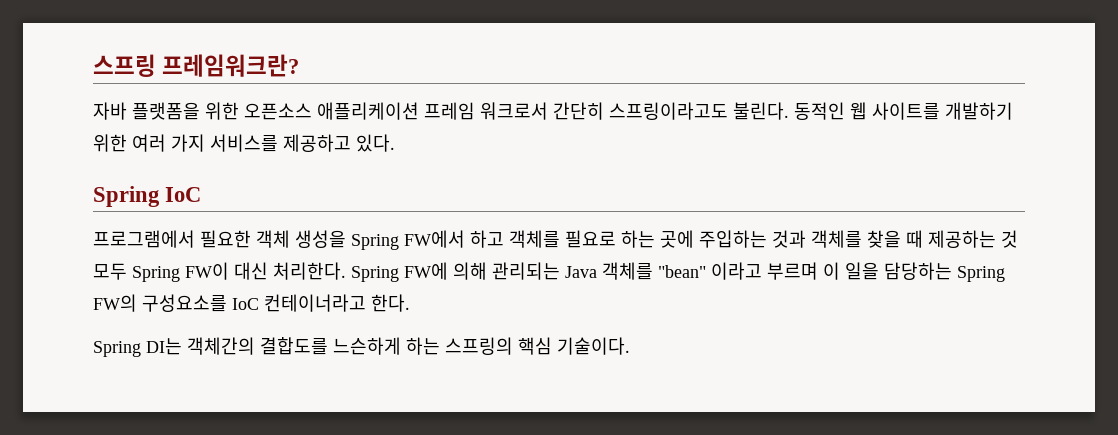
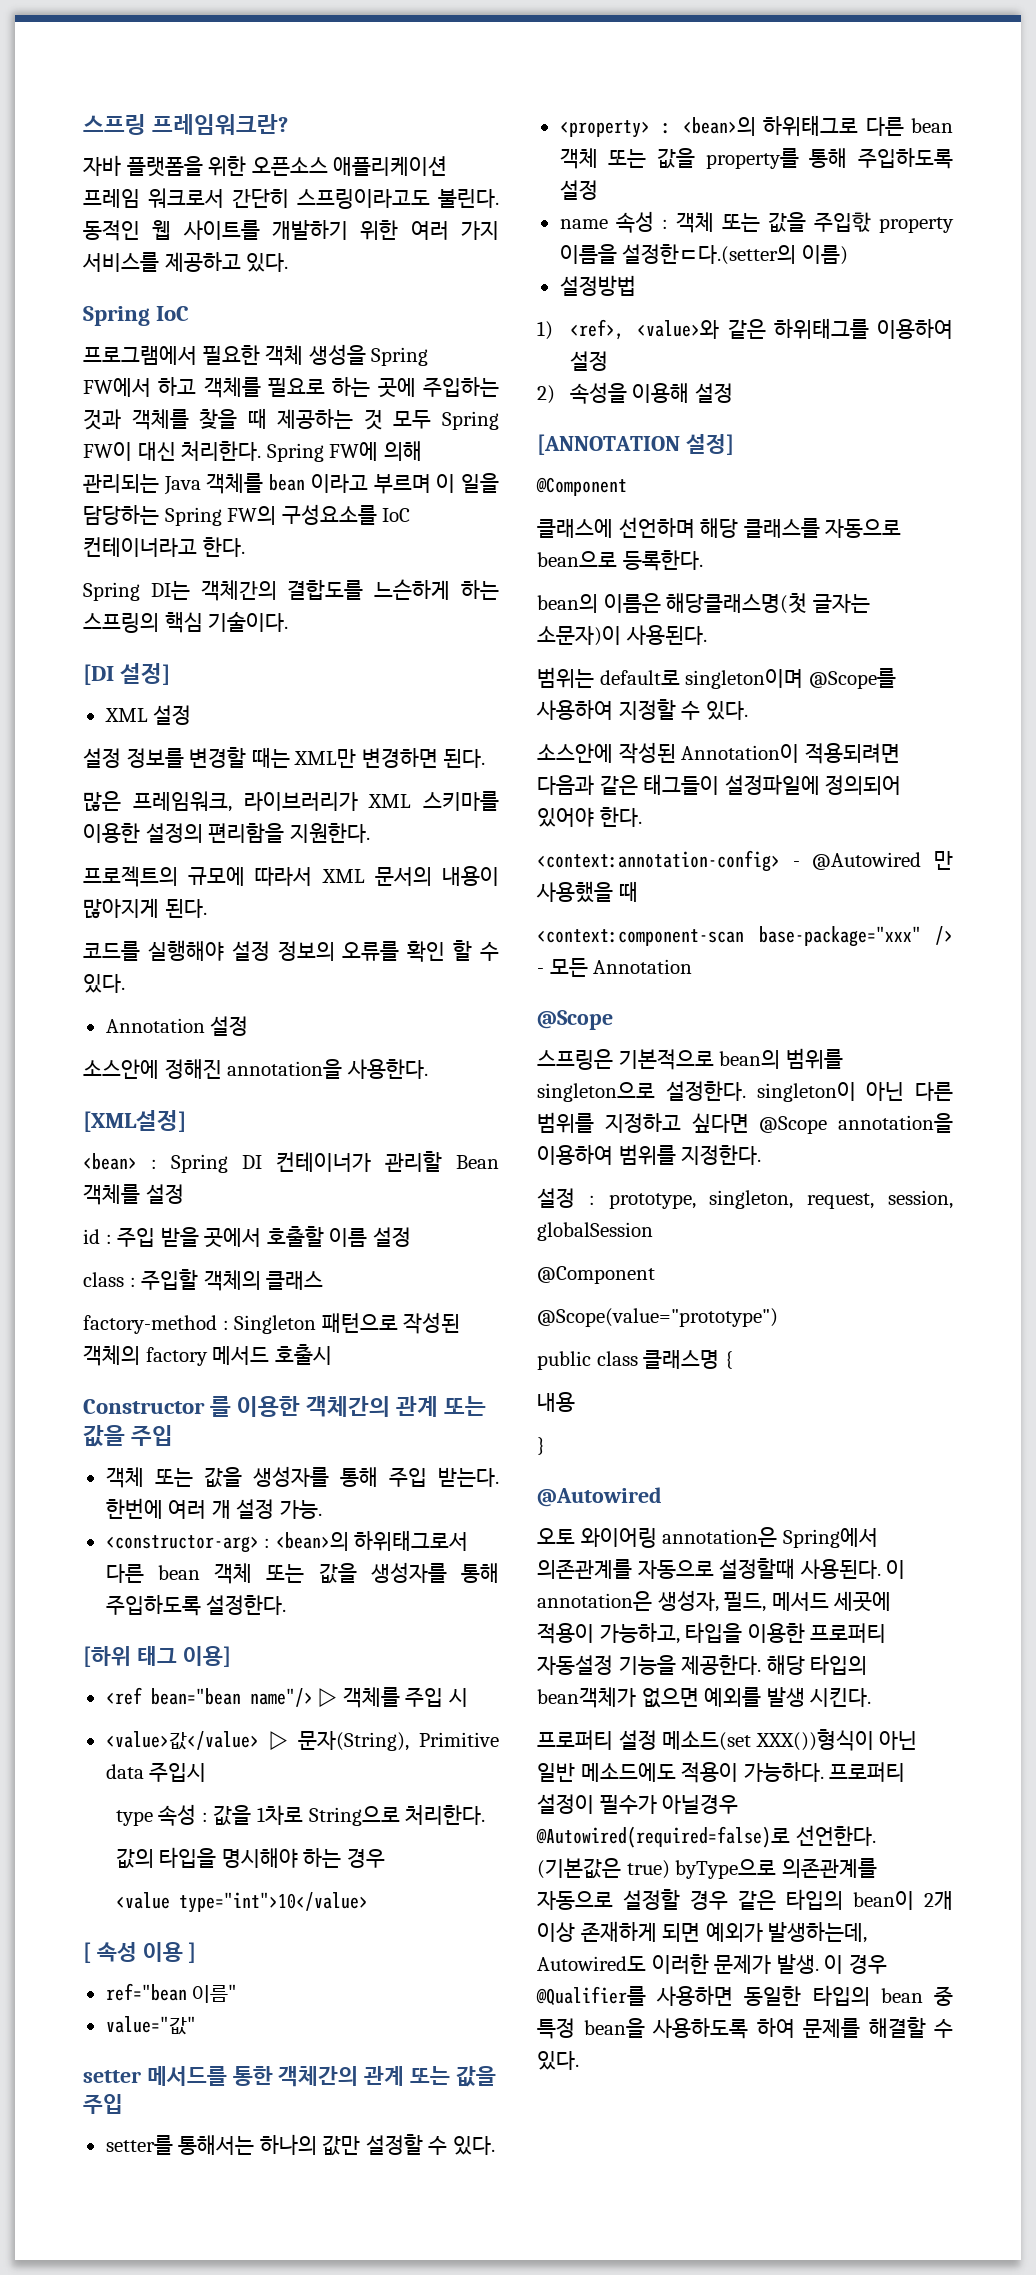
- Spring FW에 의해 관리되는 Java 객체를 "bean" 이라고 부르며 이 일을 담당하는 Spring FW의 구성요소를 IoC 컨테이너라고 한다.
+ Spring FW에 의해 관리되는 Java 객체를 bean 이라고 부르며 이 일을 담당하는 Spring FW의 구성요소를 IoC 컨테이너라고 한다.
+ [DI 설정]
+ XML 설정
+ 설정 정보를 변경할 때는 XML만 변경하면 된다.
+ 많은 프레임워크, 라이브러리가 XML 스키마를 이용한 설정의 편리함을 지원한다.
+ 프로젝트의 규모에 따라서 XML 문서의 내용이 많아지게 된다.
+ 코드를 실행해야 설정 정보의 오류를 확인 할 수 있다.
+ Annotation 설정
+ 소스안에 정해진 annotation을 사용한다.
+ [XML설정]
+ <bean> : Spring DI 컨테이너가 관리할 Bean 객체를 설정
+ id : 주입 받을 곳에서 호출할 이름 설정
+ class : 주입할 객체의 클래스
+ factory-method : Singleton 패턴으로 작성된 객체의 factory 메서드 호출시
+ Constructor 를 이용한 객체간의 관계 또는 값을 주입
+ 객체 또는 값을 생성자를 통해 주입 받는다. 한번에 여러 개 설정 가능.
+ <constructor-arg> : <bean>의 하위태그로서 다른 bean 객체 또는 값을 생성자를 통해 주입하도록 설정한다.
+ [하위 태그 이용]
+ <ref bean="bean name"/> ▷ 객체를 주입 시
+ <value>값</value> ▷ 문자(String), Primitive data 주입시
+ type 속성 : 값을 1차로 String으로 처리한다.
+ 값의 타입을 명시해야 하는 경우
+ <value type="int">10</value>
+ [ 속성 이용 ]
+ ref="bean 이름"
+ value="값"
+ setter 메서드를 통한 객체간의 관계 또는 값을 주입
+ setter를 통해서는 하나의 값만 설정할 수 있다.
+ <property> : <bean>의 하위태그로 다른 bean 객체 또는 값을 property를 통해 주입하도록 설정
+ name 속성 : 객체 또는 값을 주입핛 property 이름을 설정한ㄷ다.(setter의 이름)
+ 설정방법
+ 1) <ref>, <value>와 같은 하위태그를 이용하여 설정
+ 2) 속성을 이용해 설정
+ [ANNOTATION 설정]
+ @Component
+ 클래스에 선언하며 해당 클래스를 자동으로 bean으로 등록한다.
+ bean의 이름은 해당클래스명(첫 글자는 소문자)이 사용된다.
+ 범위는 default로 singleton이며 @Scope를 사용하여 지정할 수 있다.
+ 소스안에 작성된 Annotation이 적용되려면 다음과 같은 태그들이 설정파일에 정의되어 있어야 한다.
+ <context:annotation-config> - @Autowired 만 사용했을 때
+ <context:component-scan base-package="xxx" /> - 모든 Annotation
+ @Scope
+ 스프링은 기본적으로 bean의 범위를 singleton으로 설정한다. singleton이 아닌 다른 범위를 지정하고 싶다면 @Scope annotation을 이용하여 범위를 지정한다.
+ 설정 : prototype, singleton, request, session, globalSession
+ @Component
+ @Scope(value="prototype")
+ public class 클래스명 {
+ 내용
+ }
+ @Autowired
+ 오토 와이어링 annotation은 Spring에서 의존관계를 자동으로 설정할때 사용된다. 이 annotation은 생성자, 필드, 메서드 세곳에 적용이 가능하고, 타입을 이용한 프로퍼티 자동설정 기능을 제공한다. 해당 타입의 bean객체가 없으면 예외를 발생 시킨다.
+ 프로퍼티 설정 메소드(set XXX())형식이 아닌 일반 메소드에도 적용이 가능하다. 프로퍼티 설정이 필수가 아닐경우 @Autowired(required=false)로 선언한다. (기본값은 true) byType으로 의존관계를 자동으로 설정할 경우 같은 타입의 bean이 2개 이상 존재하게 되면 예외가 발생하는데, Autowired도 이러한 문제가 발생. 이 경우 @Qualifier를 사용하면 동일한 타입의 bean 중 특정 bean을 사용하도록 하여 문제를 해결할 수 있다.

